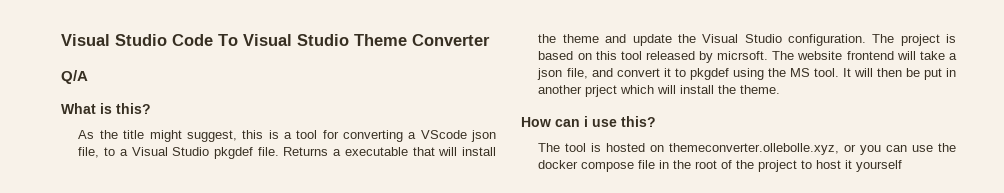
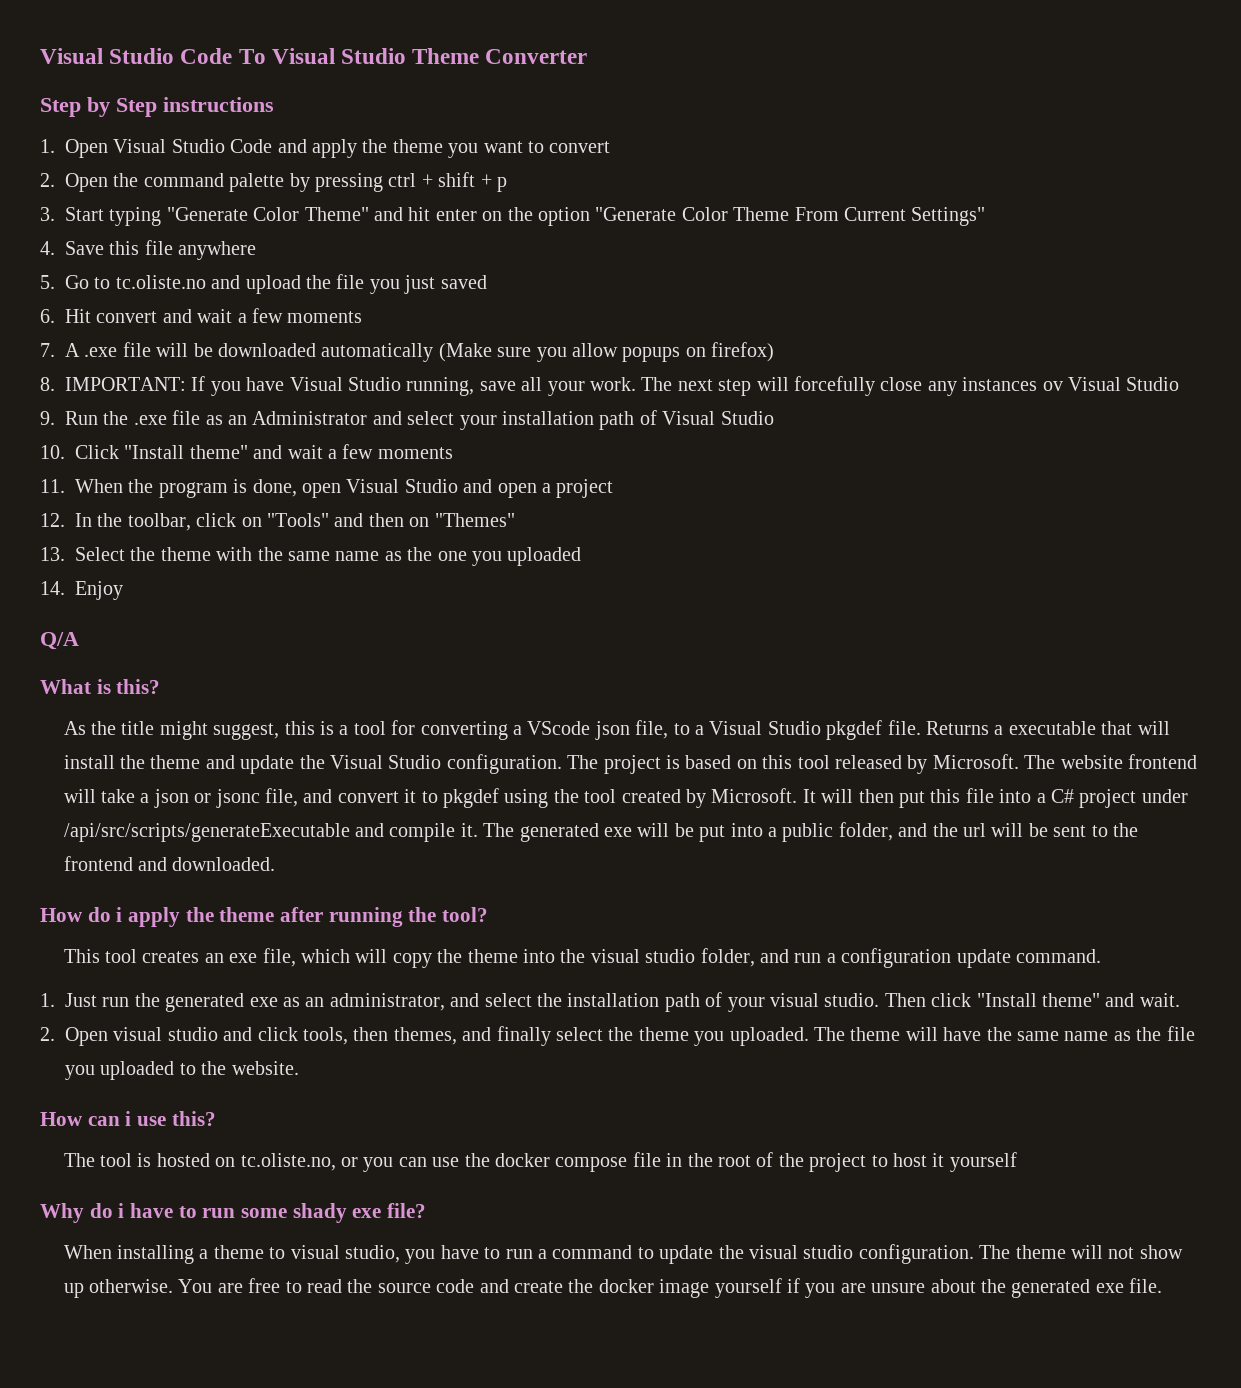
+ Step by Step instructions
+ 1. Open Visual Studio Code and apply the theme you want to convert
+ 2. Open the command palette by pressing ctrl + shift + p
+ 3. Start typing "Generate Color Theme" and hit enter on the option "Generate Color Theme From Current Settings"
+ 4. Save this file anywhere
+ 5. Go to tc.oliste.no and upload the file you just saved
+ 6. Hit convert and wait a few moments
+ 7. A .exe file will be downloaded automatically (Make sure you allow popups on firefox)
+ 8. IMPORTANT: If you have Visual Studio running, save all your work. The next step will forcefully close any instances ov Visual Studio
+ 9. Run the .exe file as an Administrator and select your installation path of Visual Studio
+ 10. Click "Install theme" and wait a few moments
+ 11. When the program is done, open Visual Studio and open a project
+ 12. In the toolbar, click on "Tools" and then on "Themes"
+ 13. Select the theme with the same name as the one you uploaded
+ 14. Enjoy
- The project is based on this tool released by micrsoft.
+ The project is based on this tool released by Microsoft.
- The website frontend will take a json file, and convert it to pkgdef using the MS tool. It will then be put in another prject which will install the theme.
+ The website frontend will take a json or jsonc file, and convert it to pkgdef using the tool created by Microsoft. It will then put this file into a C# project under /api/src/scripts/generateExecutable and compile it. The generated exe will be put into a public folder, and the url will be sent to the frontend and downloaded.
+ How do i apply the theme after running the tool?
+ This tool creates an exe file, which will copy the theme into the visual studio folder, and run a configuration update command.
+ 1. Just run the generated exe as an administrator, and select the installation path of your visual studio. Then click "Install theme" and wait.
+ 2. Open visual studio and click tools, then themes, and finally select the theme you uploaded. The theme will have the same name as the file you uploaded to the website.
- The tool is hosted on themeconverter.ollebolle.xyz, or you can use the docker compose file in the root of the project to host it yourself
+ The tool is hosted on tc.oliste.no, or you can use the docker compose file in the root of the project to host it yourself
+ Why do i have to run some shady exe file?
+ When installing a theme to visual studio, you have to run a command to update the visual studio configuration. The theme will not show up otherwise. You are free to read the source code and create the docker image yourself if you are unsure about the generated exe file.

